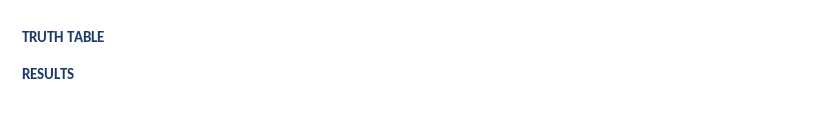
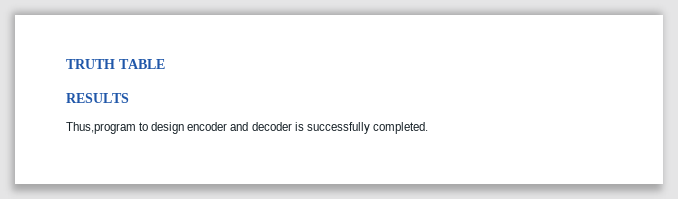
+ Thus,program to design encoder and decoder is successfully completed.

